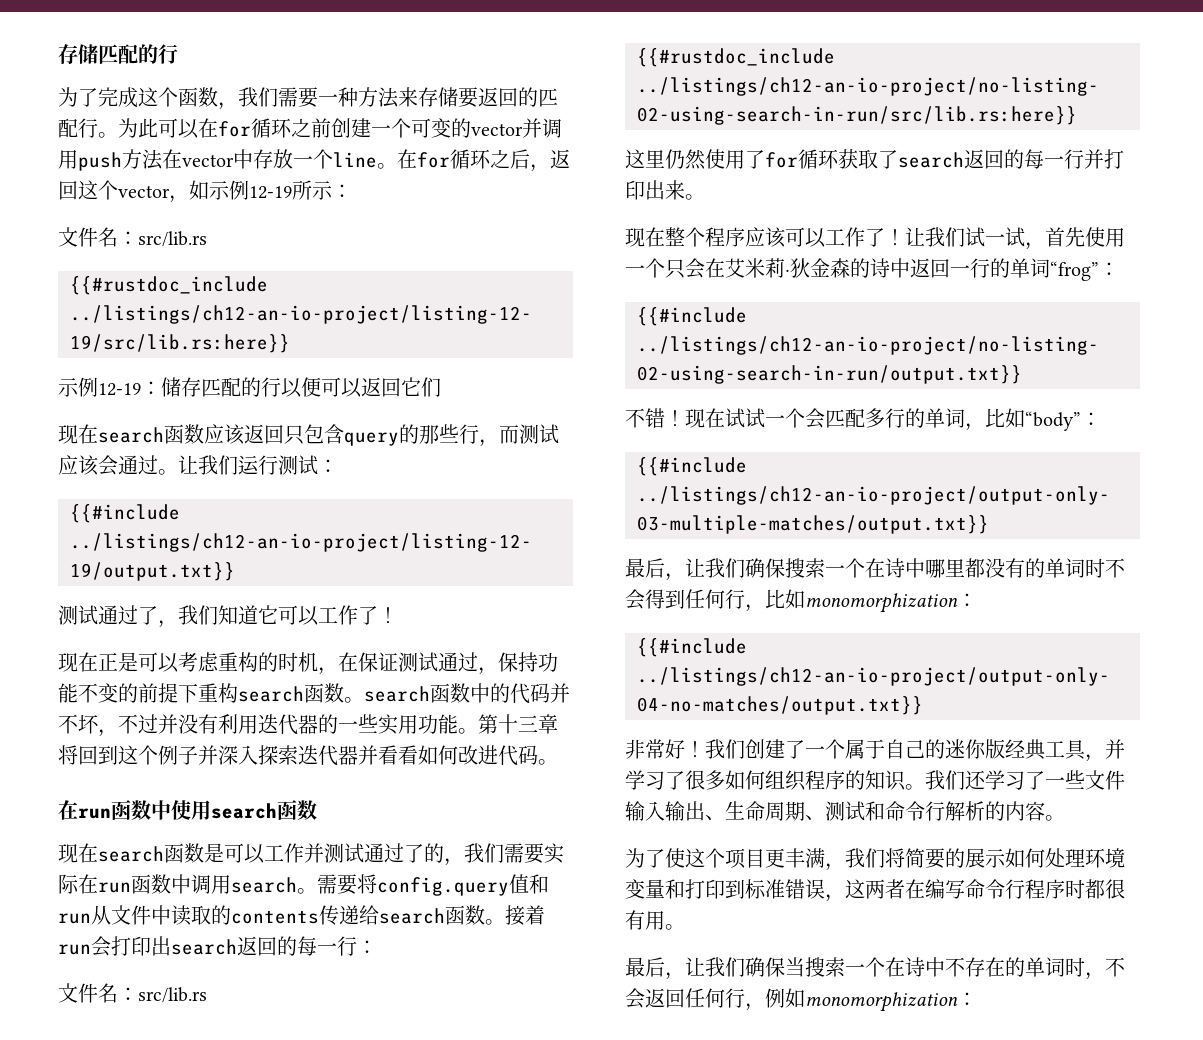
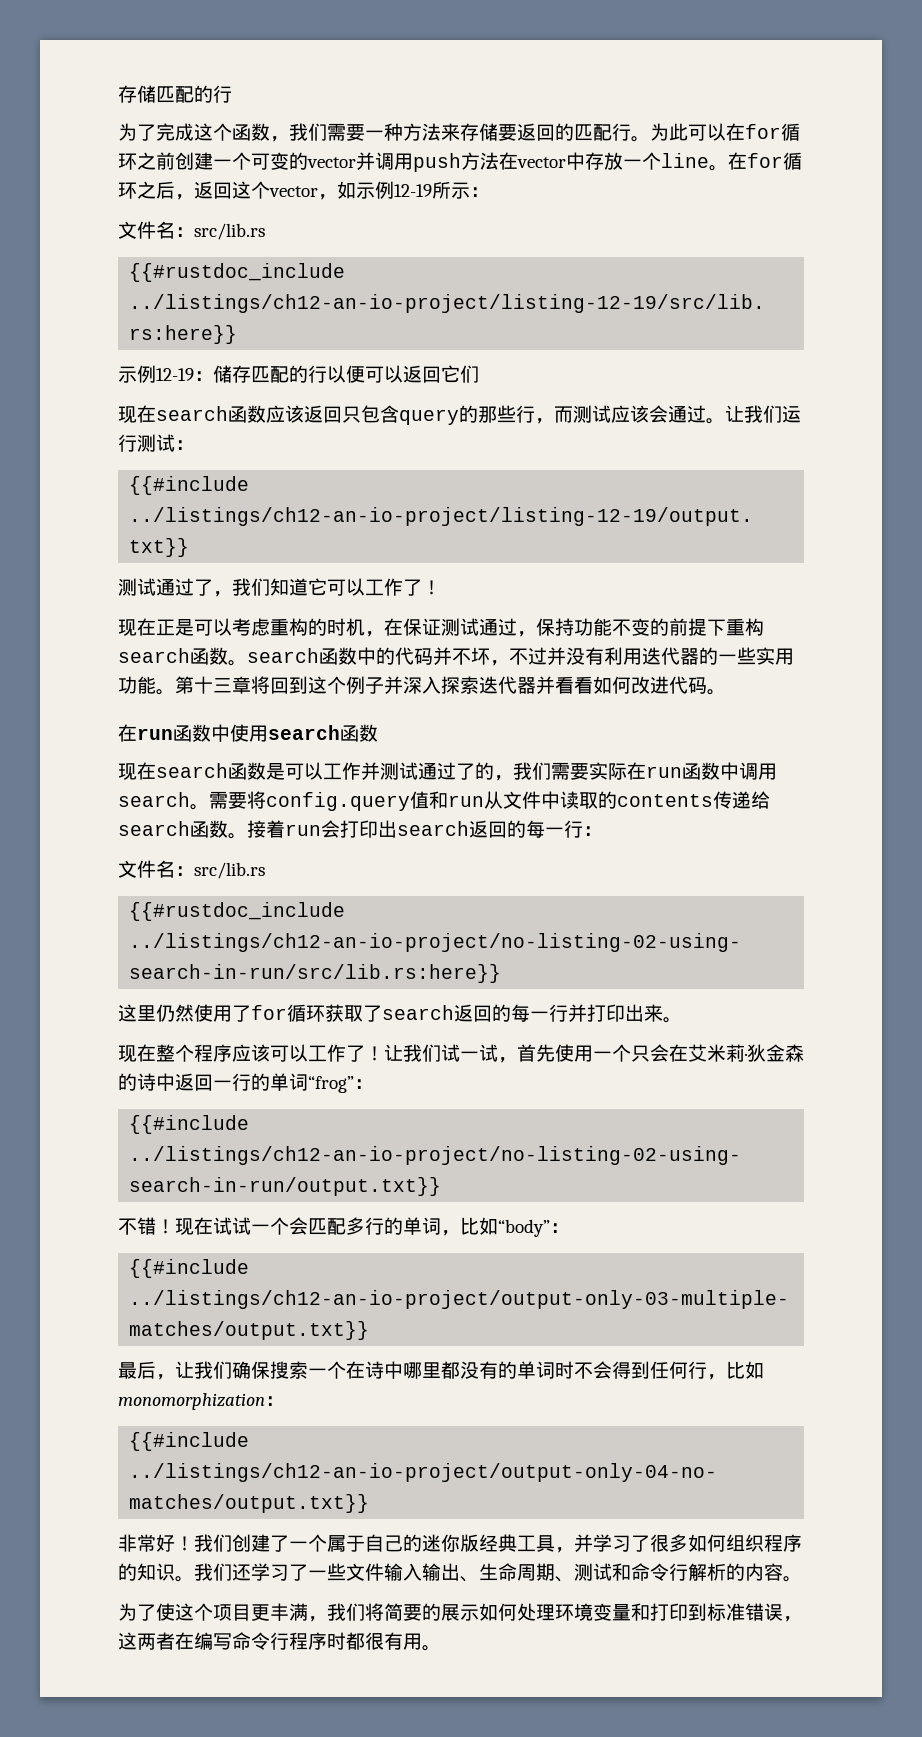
- 最后，让我们确保当搜索一个在诗中不存在的单词时，不会返回任何行，例如monomorphization：

